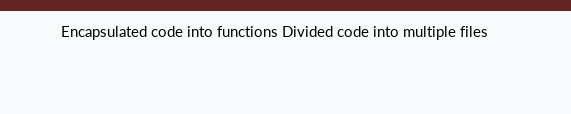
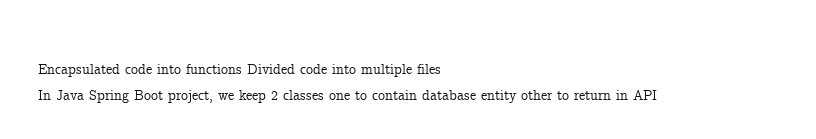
+ In Java Spring Boot project, we keep 2 classes one to contain database entity other to return in API

